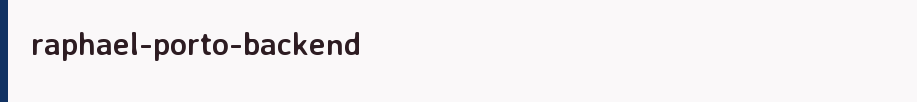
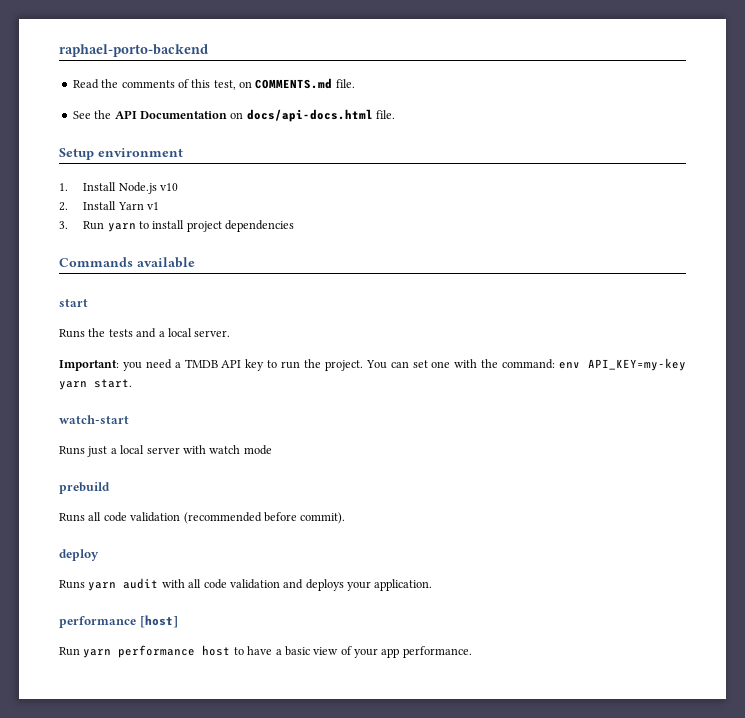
+ Read the comments of this test, on COMMENTS.md file.
+ See the API Documentation on docs/api-docs.html file.
+ Setup environment
+ 1. Install Node.js v10
+ 2. Install Yarn v1
+ 3. Run yarn to install project dependencies
+ Commands available
+ start
+ Runs the tests and a local server.
+ Important: you need a TMDB API key to run the project. You can set one with the command: env API_KEY=my-key yarn start.
+ watch-start
+ Runs just a local server with watch mode
+ prebuild
+ Runs all code validation (recommended before commit).
+ deploy
+ Runs yarn audit with all code validation and deploys your application.
+ performance [host]
+ Run yarn performance host to have a basic view of your app performance.

